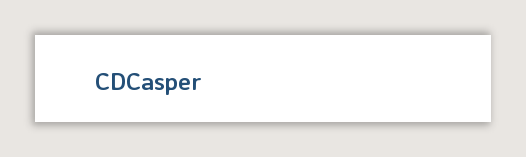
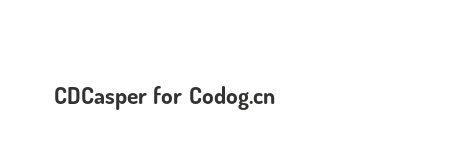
- CDCasper
+ CDCasper for Codog.cn

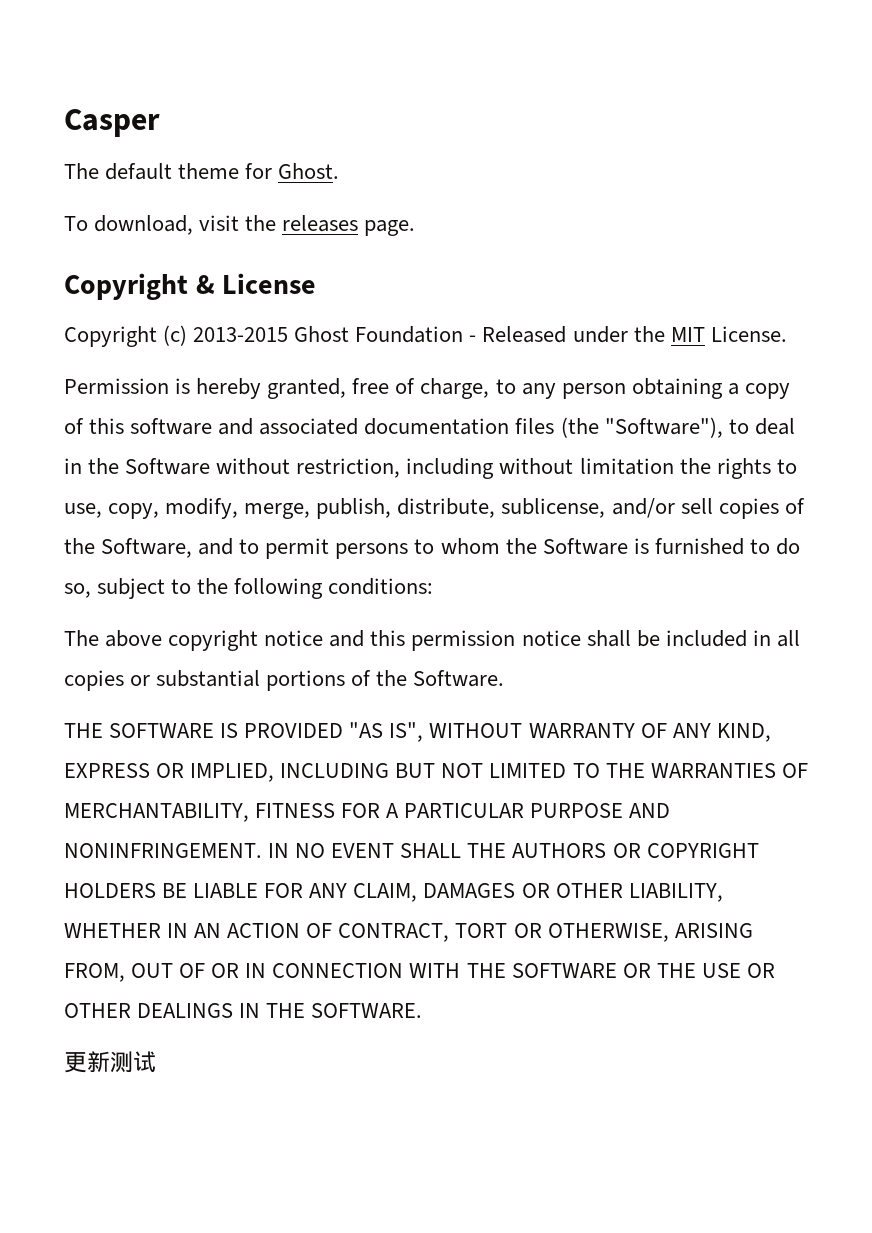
- CDCasper for Codog.cn
+ Casper
+ The default theme for Ghost.
+ To download, visit the releases page.
+ Copyright & License
+ Copyright (c) 2013-2015 Ghost Foundation - Released under the MIT License.
+ Permission is hereby granted, free of charge, to any person obtaining a copy of this software and associated documentation files (the "Software"), to deal in the Software without restriction, including without limitation the rights to use, copy, modify, merge, publish, distribute, sublicense, and/or sell copies of the Software, and to permit persons to whom the Software is furnished to do so, subject to the following conditions:
+ The above copyright notice and this permission notice shall be included in all copies or substantial portions of the Software.
+ THE SOFTWARE IS PROVIDED "AS IS", WITHOUT WARRANTY OF ANY KIND, EXPRESS OR IMPLIED, INCLUDING BUT NOT LIMITED TO THE WARRANTIES OF MERCHANTABILITY, FITNESS FOR A PARTICULAR PURPOSE AND NONINFRINGEMENT. IN NO EVENT SHALL THE AUTHORS OR COPYRIGHT HOLDERS BE LIABLE FOR ANY CLAIM, DAMAGES OR OTHER LIABILITY, WHETHER IN AN ACTION OF CONTRACT, TORT OR OTHERWISE, ARISING FROM, OUT OF OR IN CONNECTION WITH THE SOFTWARE OR THE USE OR OTHER DEALINGS IN THE SOFTWARE.
+ 更新测试

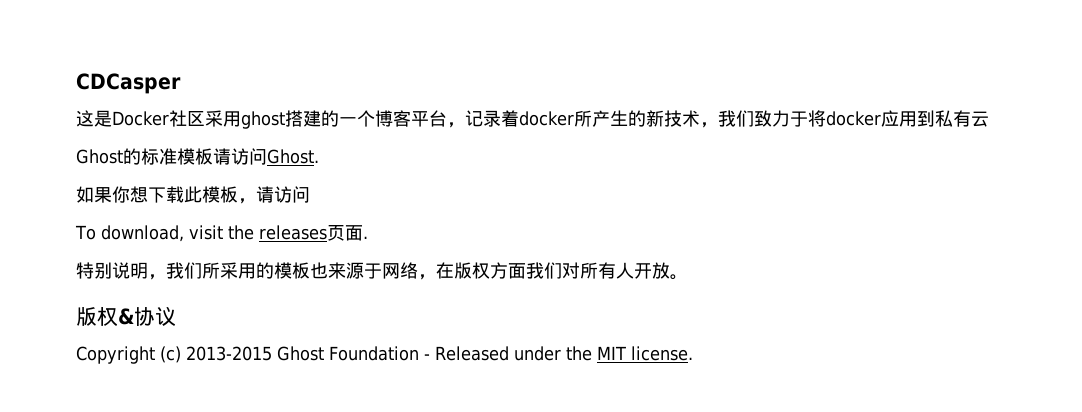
- Casper
- The default theme for Ghost.
+ CDCasper
+ 这是Docker社区采用ghost搭建的一个博客平台，记录着docker所产生的新技术，我们致力于将docker应用到私有云
+ Ghost的标准模板请访问Ghost.
+ 如果你想下载此模板，请访问
- To download, visit the releases page.
- Copyright & License
+ To download, visit the releases页面.
+ 特别说明，我们所采用的模板也来源于网络，在版权方面我们对所有人开放。
+ 版权&协议
- Copyright (c) 2013-2015 Ghost Foundation - Released under the MIT License.
- Permission is hereby granted, free of charge, to any person obtaining a copy of this software and associated documentation files (the "Software"), to deal in the Software without restriction, including without limitation the rights to use, copy, modify, merge, publish, distribute, sublicense, and/or sell copies of the Software, and to permit persons to whom the Software is furnished to do so, subject to the following conditions:
- The above copyright notice and this permission notice shall be included in all copies or substantial portions of the Software.
- THE SOFTWARE IS PROVIDED "AS IS", WITHOUT WARRANTY OF ANY KIND, EXPRESS OR IMPLIED, INCLUDING BUT NOT LIMITED TO THE WARRANTIES OF MERCHANTABILITY, FITNESS FOR A PARTICULAR PURPOSE AND NONINFRINGEMENT. IN NO EVENT SHALL THE AUTHORS OR COPYRIGHT HOLDERS BE LIABLE FOR ANY CLAIM, DAMAGES OR OTHER LIABILITY, WHETHER IN AN ACTION OF CONTRACT, TORT OR OTHERWISE, ARISING FROM, OUT OF OR IN CONNECTION WITH THE SOFTWARE OR THE USE OR OTHER DEALINGS IN THE SOFTWARE.
- 更新测试
+ Copyright (c) 2013-2015 Ghost Foundation - Released under the MIT license.

